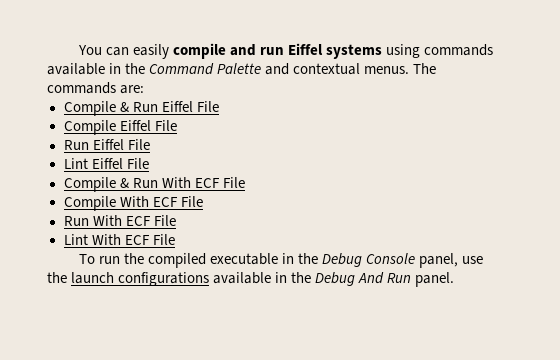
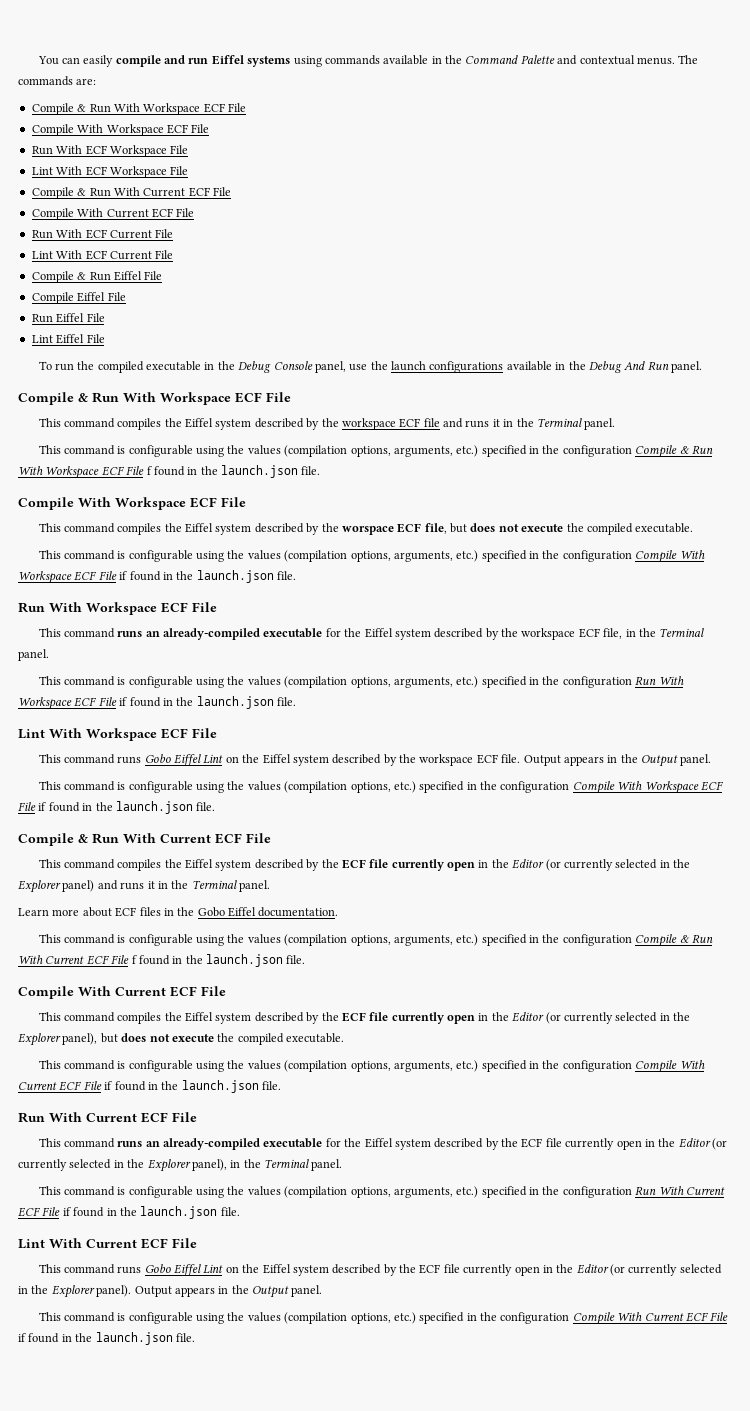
  The commands are:
+ Compile & Run With Workspace ECF File
+ Compile With Workspace ECF File
+ Run With ECF Workspace File
+ Lint With ECF Workspace File
+ Compile & Run With Current ECF File
+ Compile With Current ECF File
+ Run With ECF Current File
+ Lint With ECF Current File
- Compile & Run With ECF File
- Compile With ECF File
- Run With ECF File
- Lint With ECF File
  To run the compiled executable in the Debug Console panel, use the launch configurations available in the Debug And Run panel.
+ Compile & Run With Workspace ECF File
+ This command compiles the Eiffel system described by the workspace ECF file and runs it in the Terminal panel.
+ This command is configurable using the values (compilation options, arguments, etc.) specified in the configuration Compile & Run With Workspace ECF File f found in the launch.json file.
+ Compile With Workspace ECF File
+ This command compiles the Eiffel system described by the worspace ECF file, but does not execute the compiled executable.
+ This command is configurable using the values (compilation options, arguments, etc.) specified in the configuration Compile With Workspace ECF File if found in the launch.json file.
+ Run With Workspace ECF File
+ This command runs an already-compiled executable for the Eiffel system described by the workspace ECF file, in the Terminal panel.
+ This command is configurable using the values (compilation options, arguments, etc.) specified in the configuration Run With Workspace ECF File if found in the launch.json file.
+ Lint With Workspace ECF File
+ This command runs Gobo Eiffel Lint on the Eiffel system described by the workspace ECF file. Output appears in the Output panel.
+ This command is configurable using the values (compilation options, etc.) specified in the configuration Compile With Workspace ECF File if found in the launch.json file.
+ Compile & Run With Current ECF File
+ This command compiles the Eiffel system described by the ECF file currently open in the Editor (or currently selected in the Explorer panel) and runs it in the Terminal panel.
+ Learn more about ECF files in the Gobo Eiffel documentation.
+ This command is configurable using the values (compilation options, arguments, etc.) specified in the configuration Compile & Run With Current ECF File f found in the launch.json file.
+ Compile With Current ECF File
+ This command compiles the Eiffel system described by the ECF file currently open in the Editor (or currently selected in the Explorer panel), but does not execute the compiled executable.
+ This command is configurable using the values (compilation options, arguments, etc.) specified in the configuration Compile With Current ECF File if found in the launch.json file.
+ Run With Current ECF File
+ This command runs an already-compiled executable for the Eiffel system described by the ECF file currently open in the Editor (or currently selected in the Explorer panel), in the Terminal panel.
+ This command is configurable using the values (compilation options, arguments, etc.) specified in the configuration Run With Current ECF File if found in the launch.json file.
+ Lint With Current ECF File
+ This command runs Gobo Eiffel Lint on the Eiffel system described by the ECF file currently open in the Editor (or currently selected in the Explorer panel). Output appears in the Output panel.
+ This command is configurable using the values (compilation options, etc.) specified in the configuration Compile With Current ECF File if found in the launch.json file.

